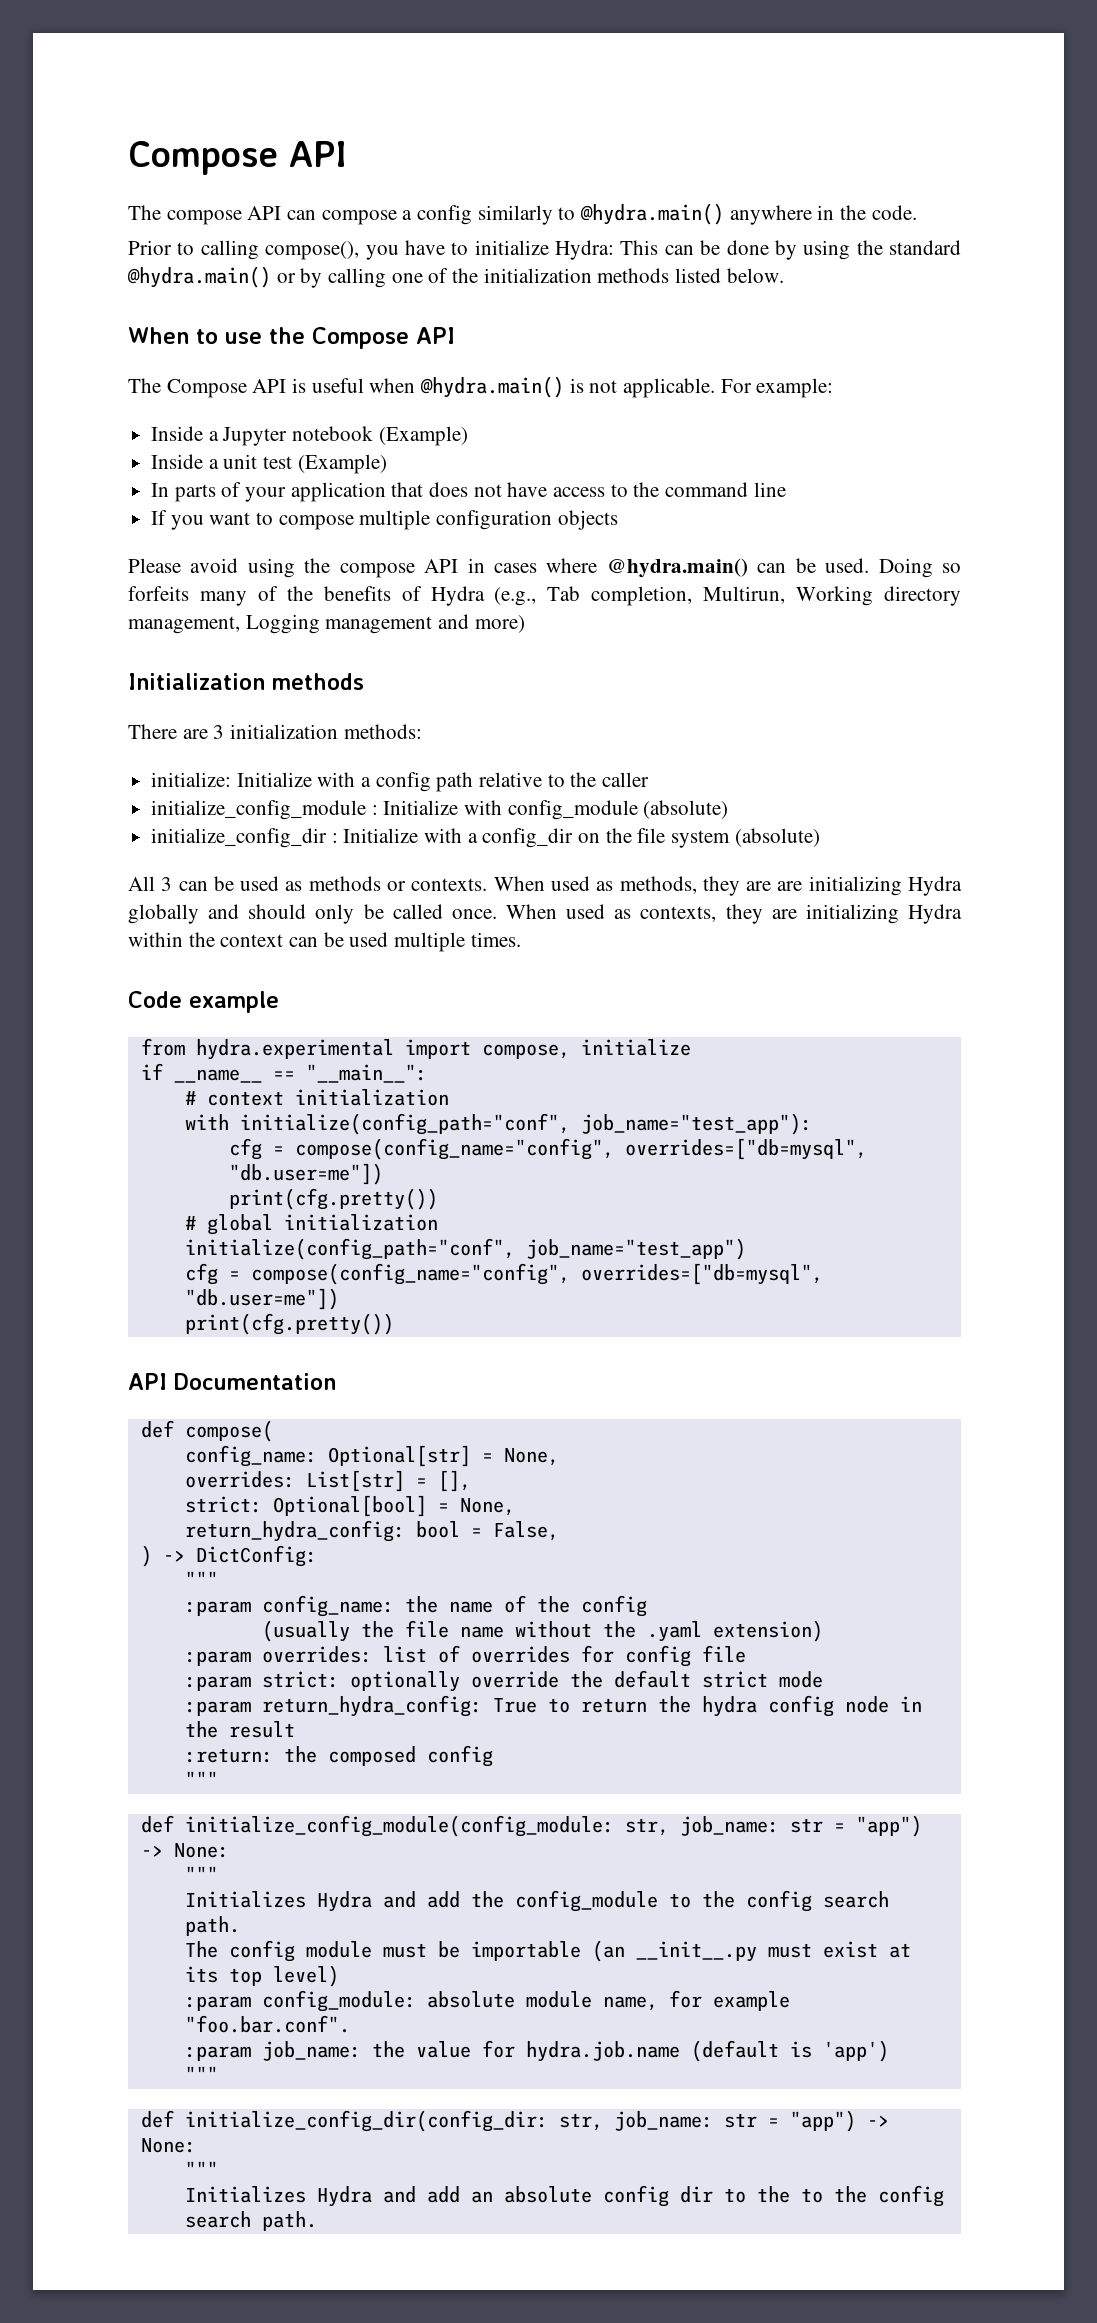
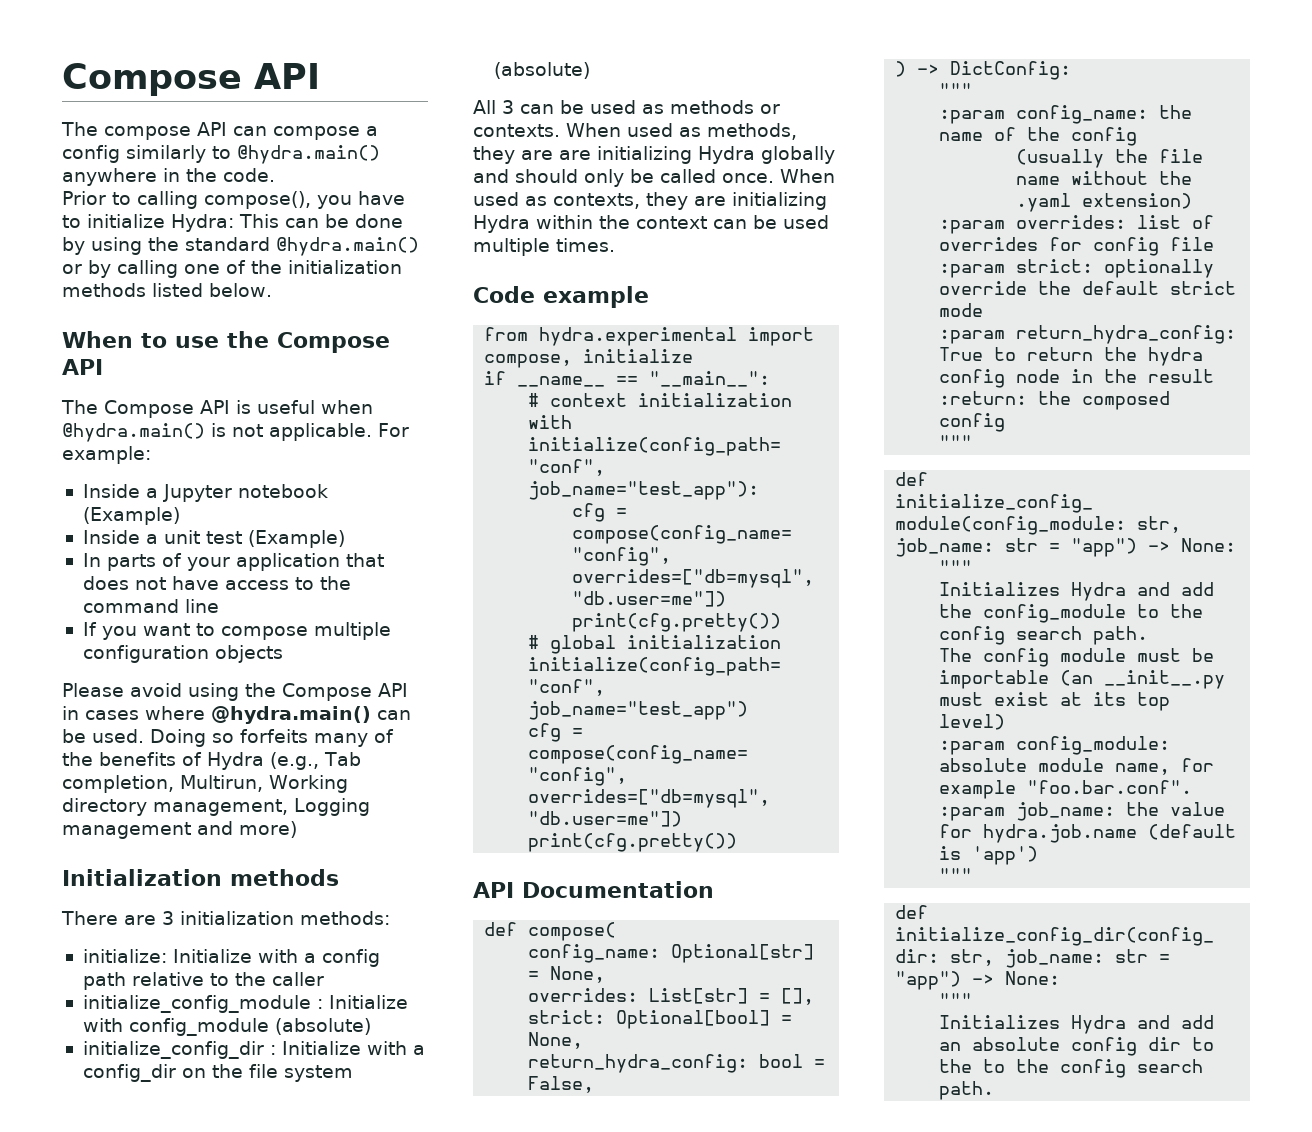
- Please avoid using the compose API in cases where @hydra.main() can be used.
+ Please avoid using the Compose API in cases where @hydra.main() can be used.

